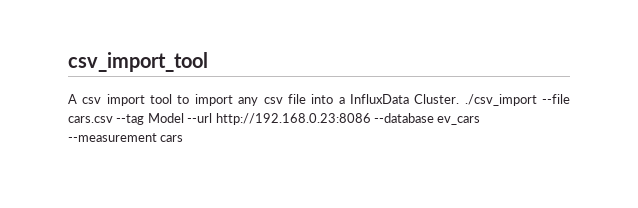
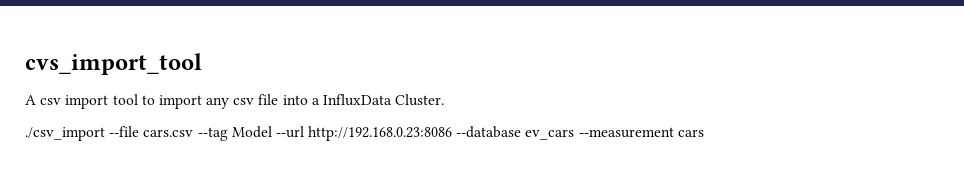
- csv_import_tool
+ cvs_import_tool
- A csv import tool to import any csv file into a InfluxData Cluster. ./csv_import --file cars.csv --tag Model --url http://192.168.0.23:8086 --database ev_cars --measurement cars
+ A csv import tool to import any csv file into a InfluxData Cluster.
+ ./csv_import --file cars.csv --tag Model --url http://192.168.0.23:8086 --database ev_cars --measurement cars

